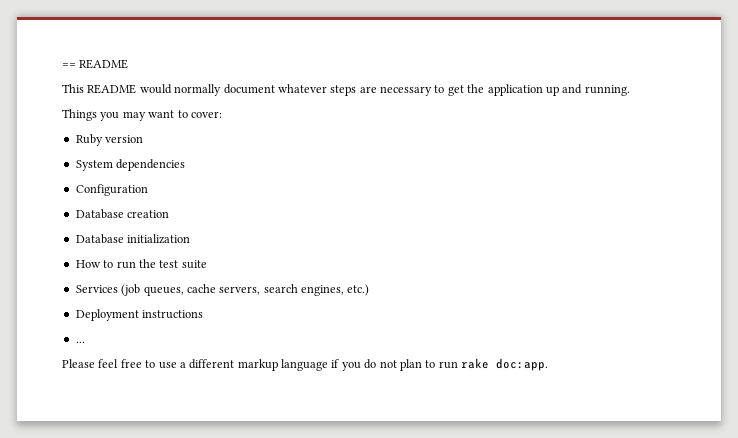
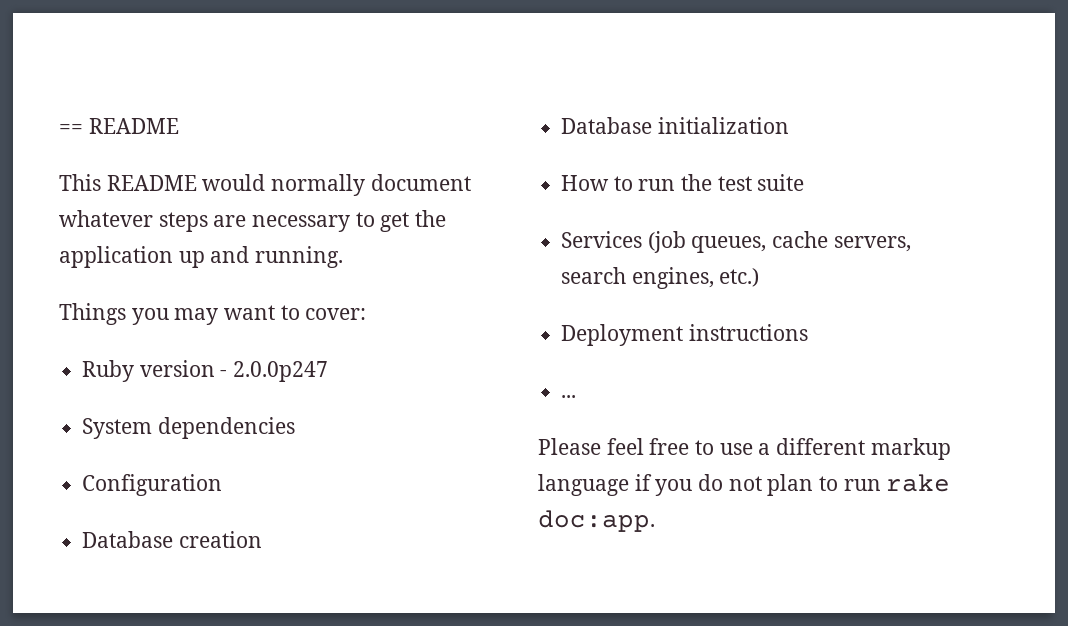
- Ruby version
+ Ruby version - 2.0.0p247

